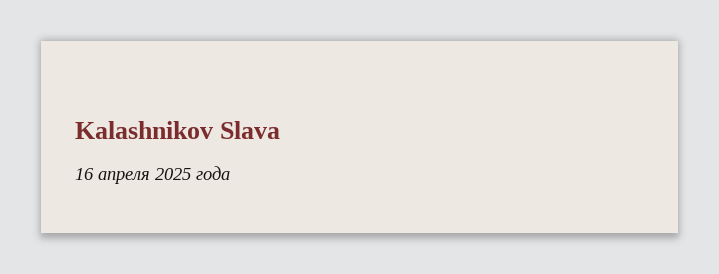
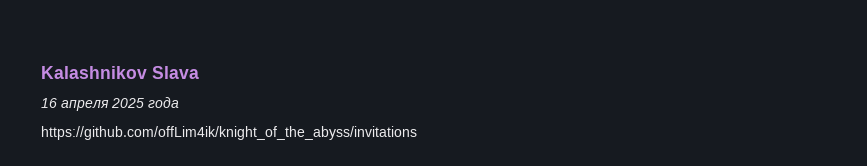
+ https://github.com/offLim4ik/knight_of_the_abyss/invitations

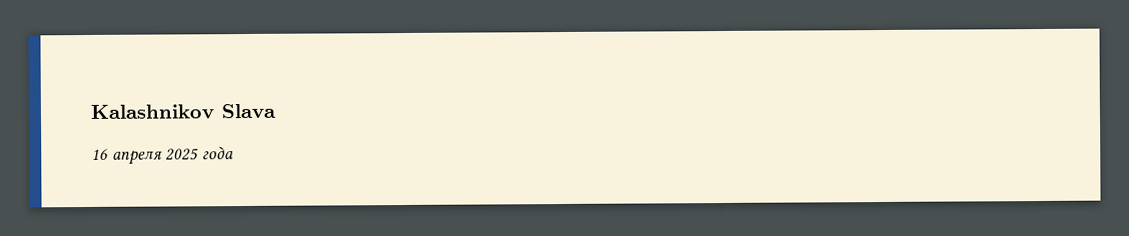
- https://github.com/offLim4ik/knight_of_the_abyss/invitations

